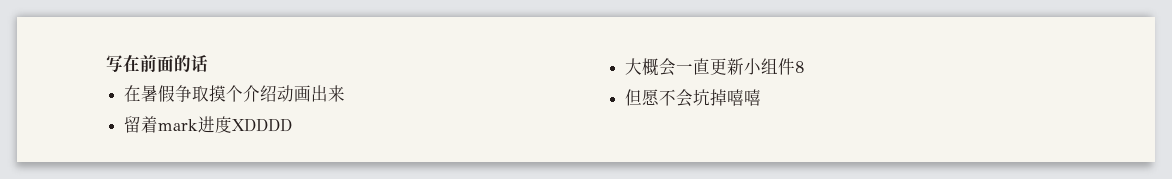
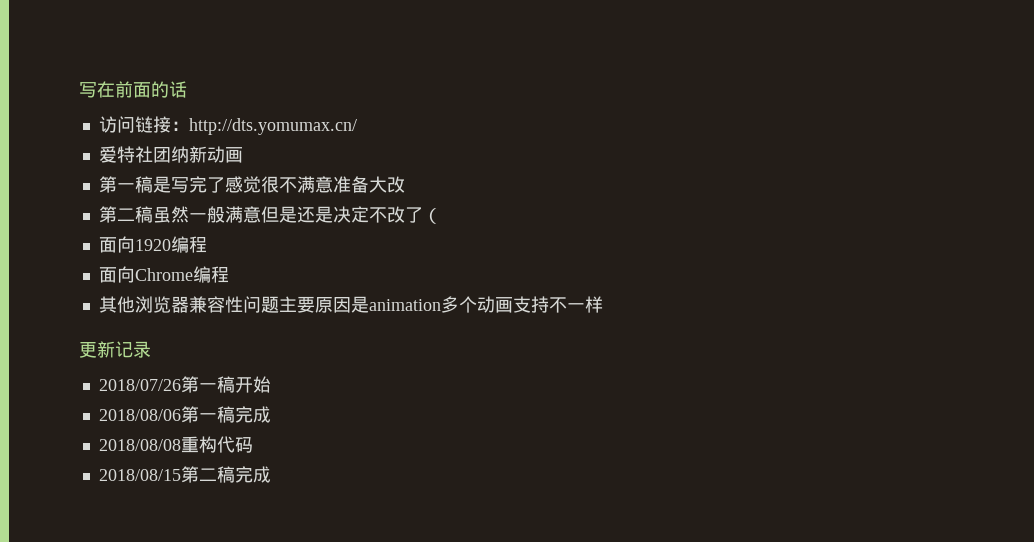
- 在暑假争取摸个介绍动画出来
- 留着mark进度XDDDD
- 大概会一直更新小组件8
- 但愿不会坑掉嘻嘻
+ 访问链接：http://dts.yomumax.cn/
+ 爱特社团纳新动画
+ 第一稿是写完了感觉很不满意准备大改
+ 第二稿虽然一般满意但是还是决定不改了（
+ 面向1920编程
+ 面向Chrome编程
+ 其他浏览器兼容性问题主要原因是animation多个动画支持不一样
+ 更新记录
+ 2018/07/26第一稿开始
+ 2018/08/06第一稿完成
+ 2018/08/08重构代码
+ 2018/08/15第二稿完成

